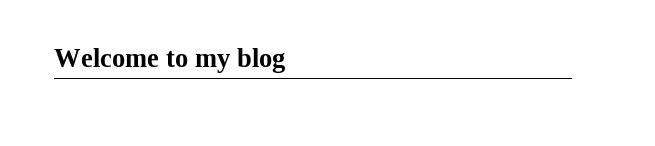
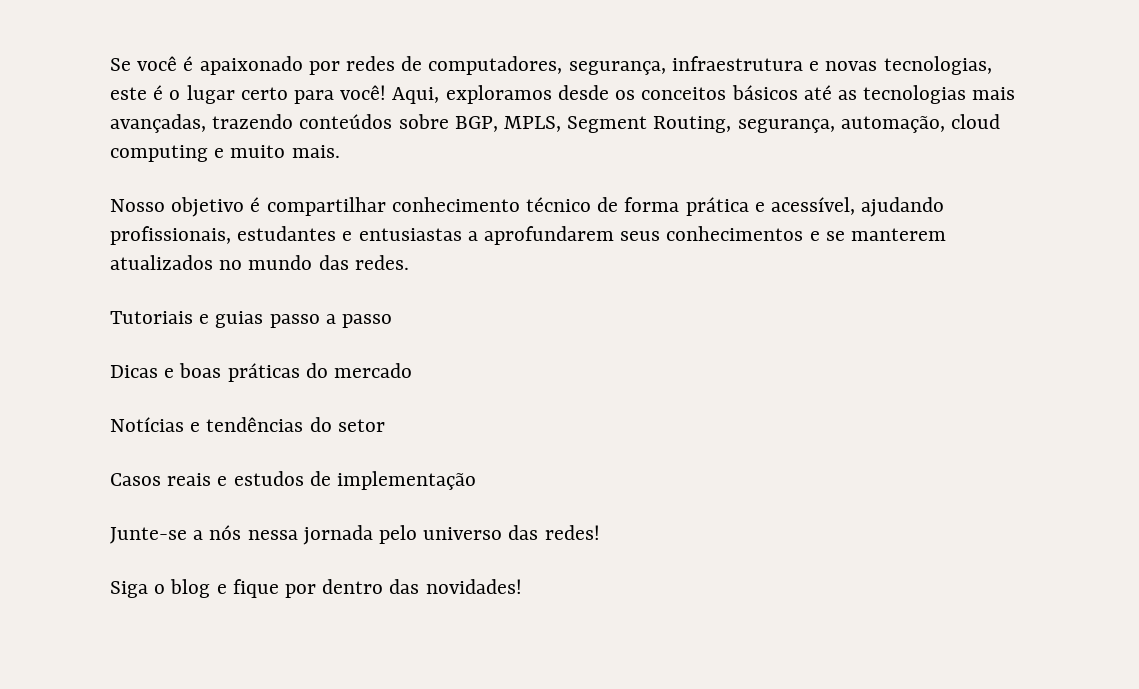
- Welcome to my blog
+ Se você é apaixonado por redes de computadores, segurança, infraestrutura e novas tecnologias, este é o lugar certo para você! Aqui, exploramos desde os conceitos básicos até as tecnologias mais avançadas, trazendo conteúdos sobre BGP, MPLS, Segment Routing, segurança, automação, cloud computing e muito mais.
+ Nosso objetivo é compartilhar conhecimento técnico de forma prática e acessível, ajudando profissionais, estudantes e entusiastas a aprofundarem seus conhecimentos e se manterem atualizados no mundo das redes.
+ Tutoriais e guias passo a passo
+ Dicas e boas práticas do mercado
+ Notícias e tendências do setor
+ Casos reais e estudos de implementação
+ Junte-se a nós nessa jornada pelo universo das redes!
+ Siga o blog e fique por dentro das novidades!

